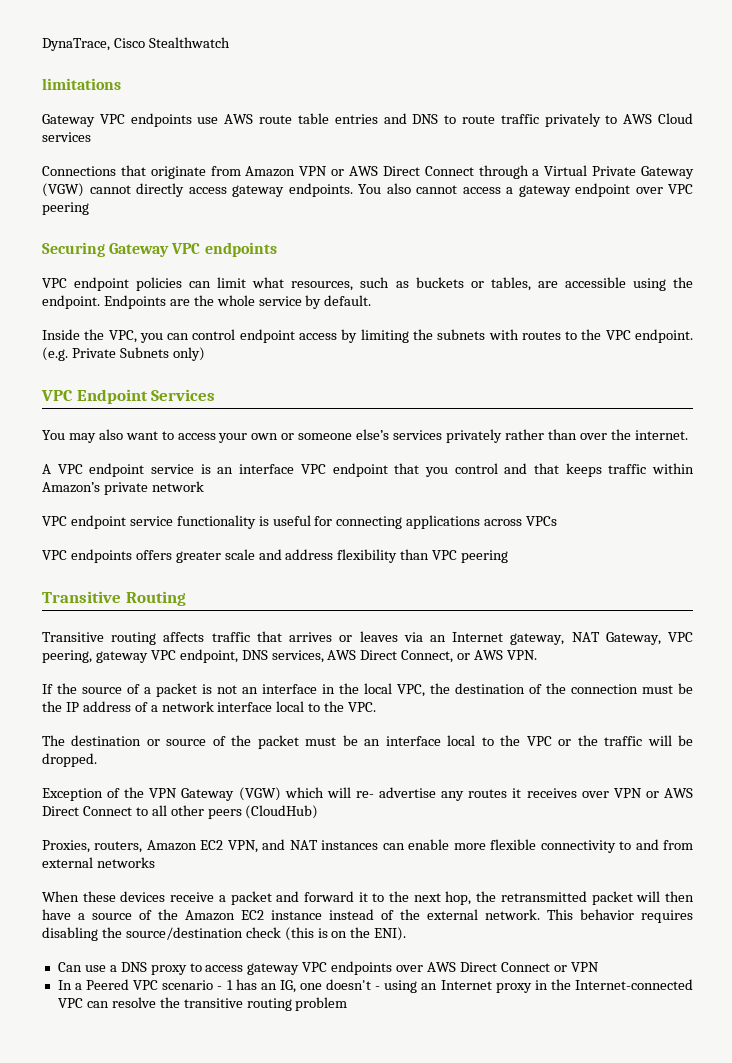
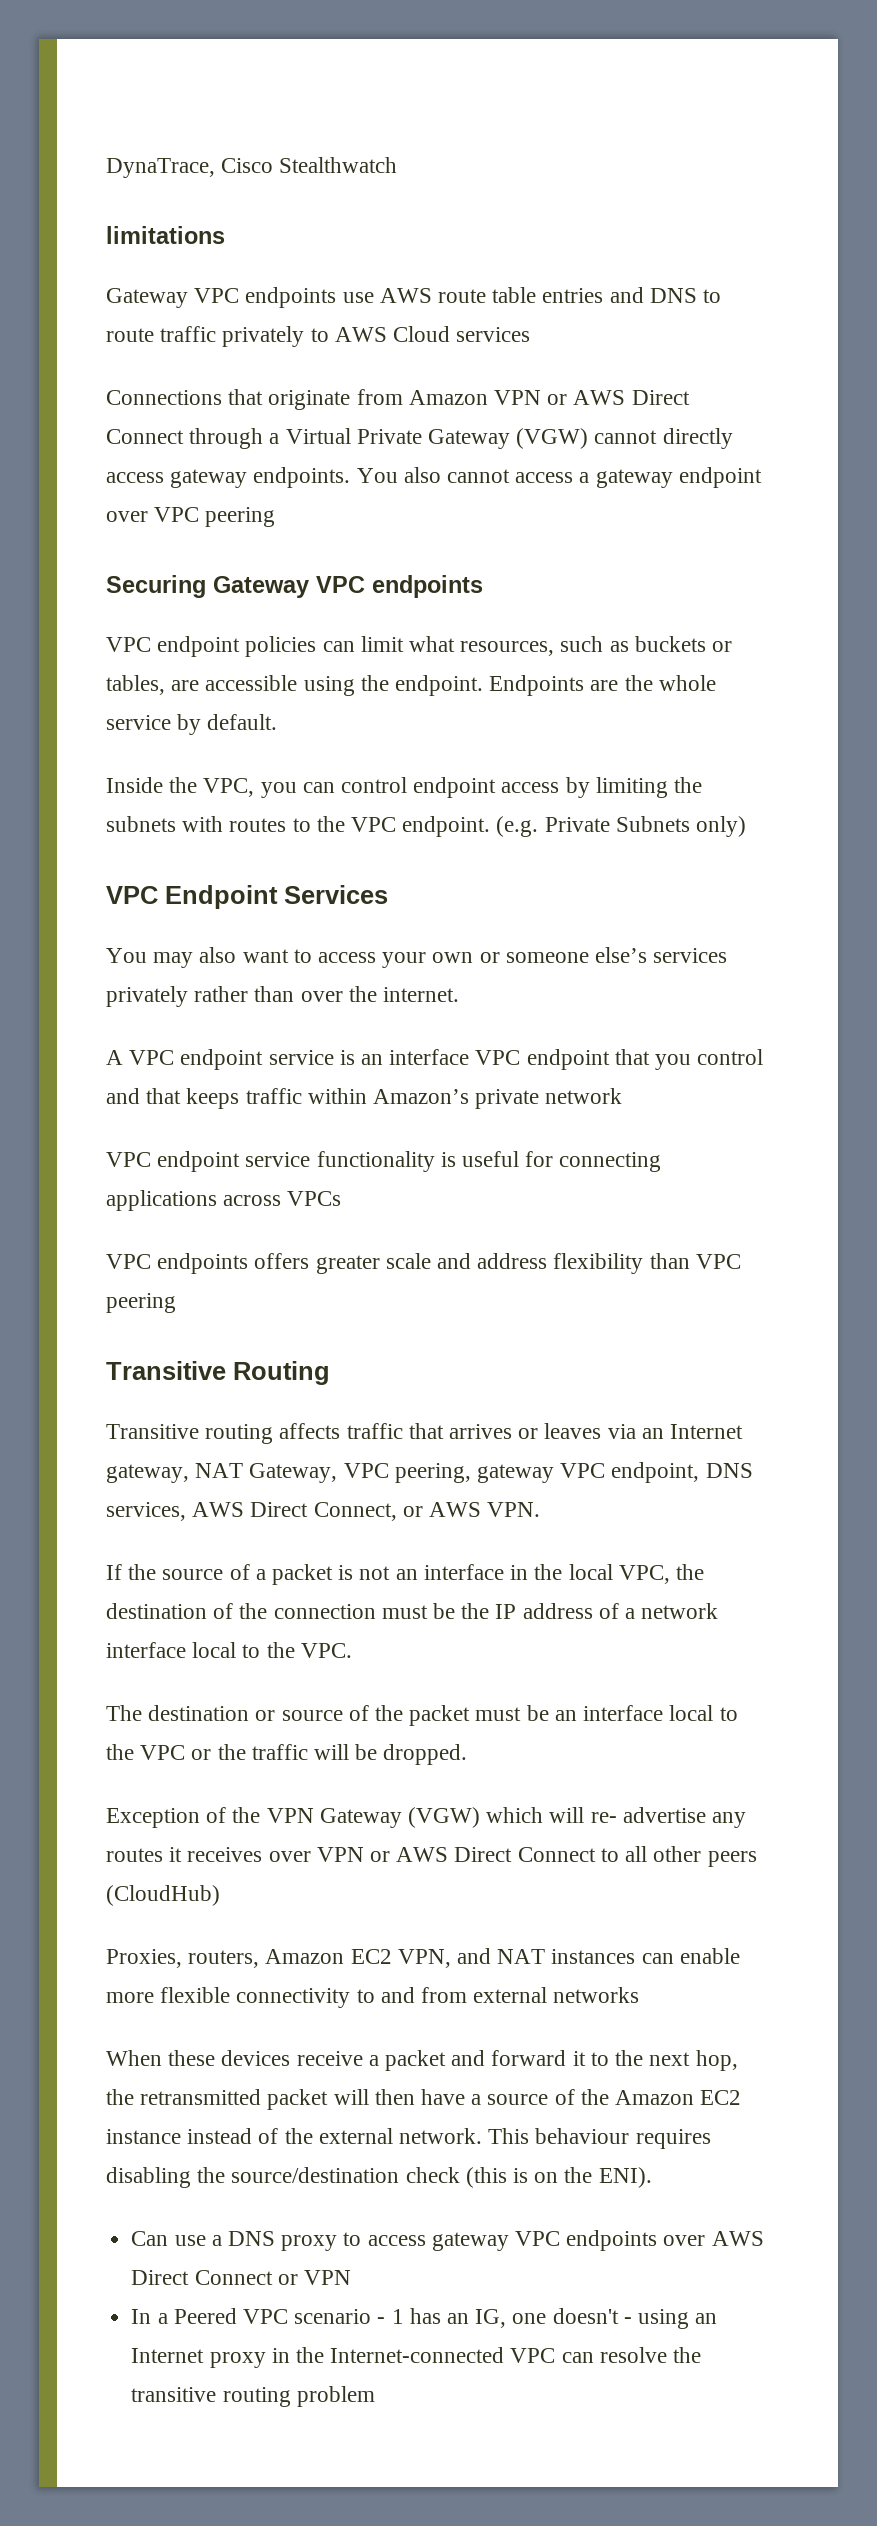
- This behavior requires disabling the source/destination check (this is on the ENI).
+ This behaviour requires disabling the source/destination check (this is on the ENI).

